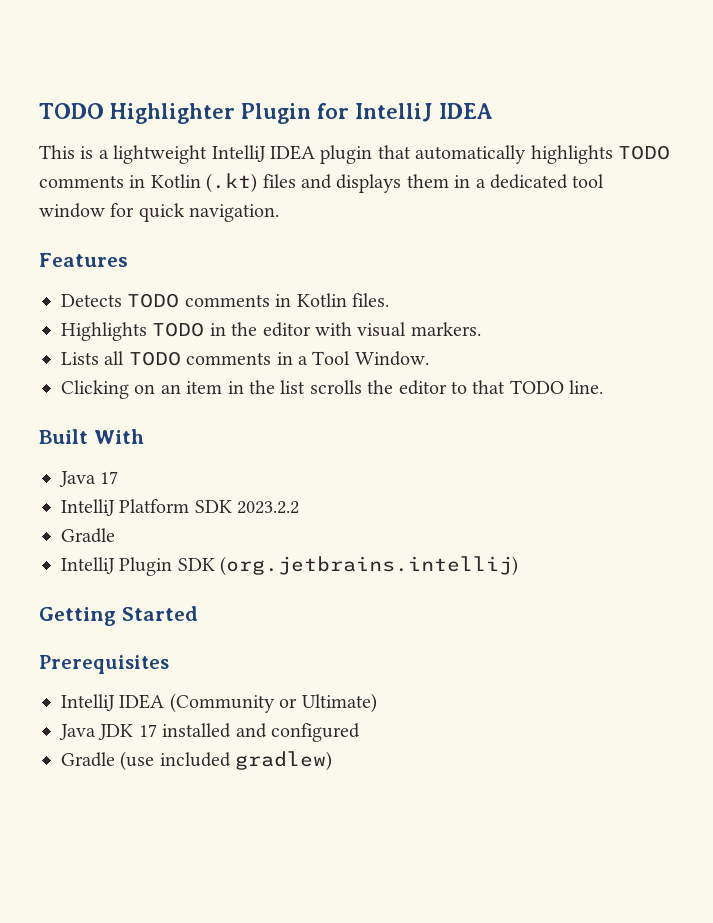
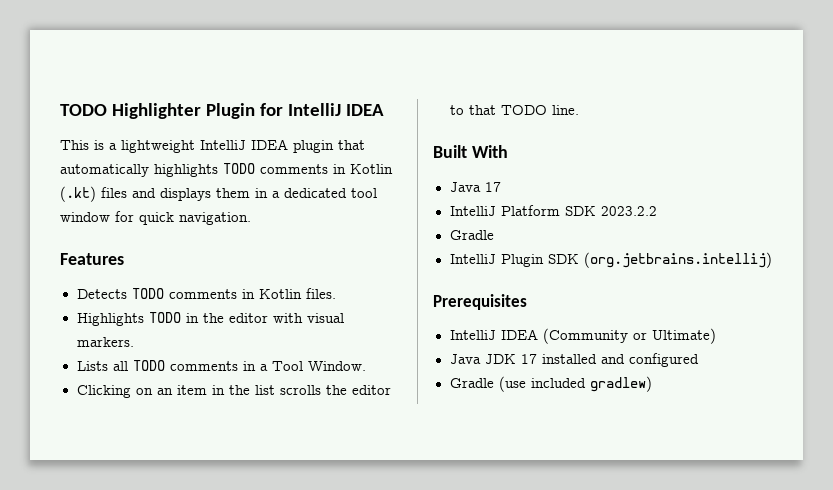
- Getting Started

